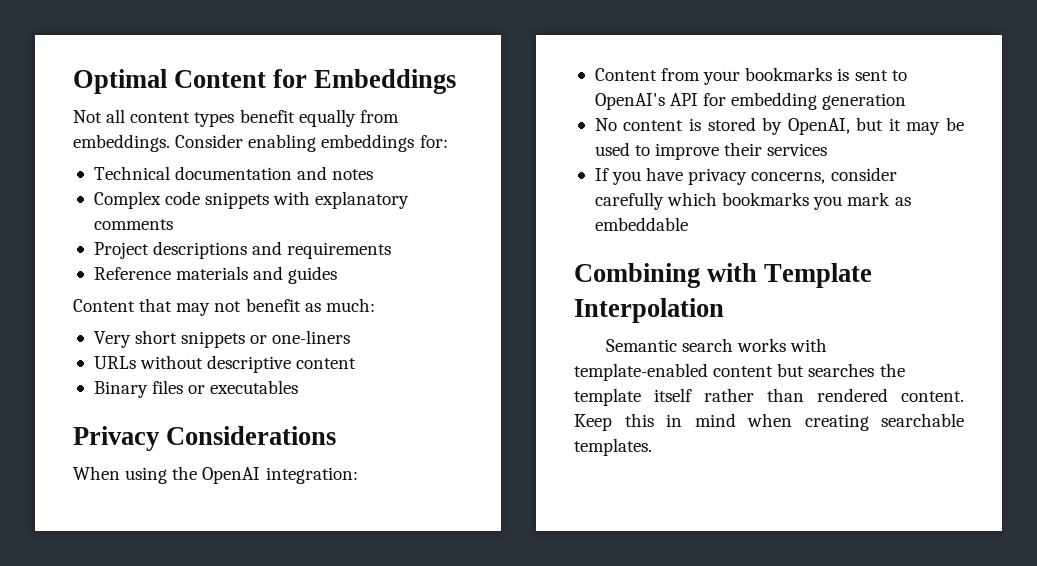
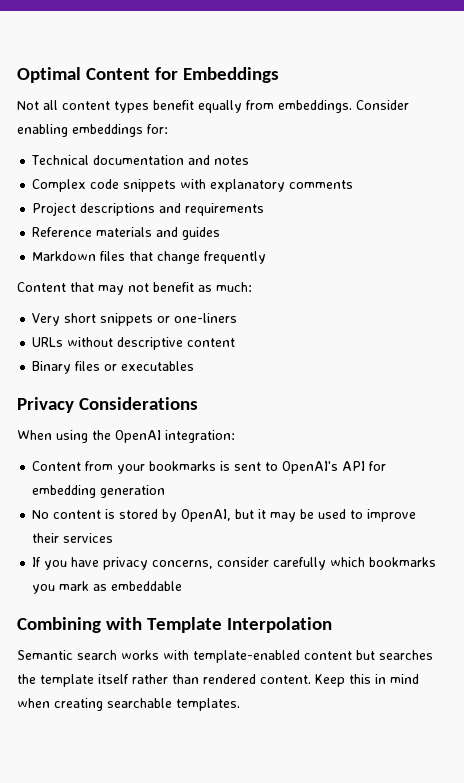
+ Markdown files that change frequently

